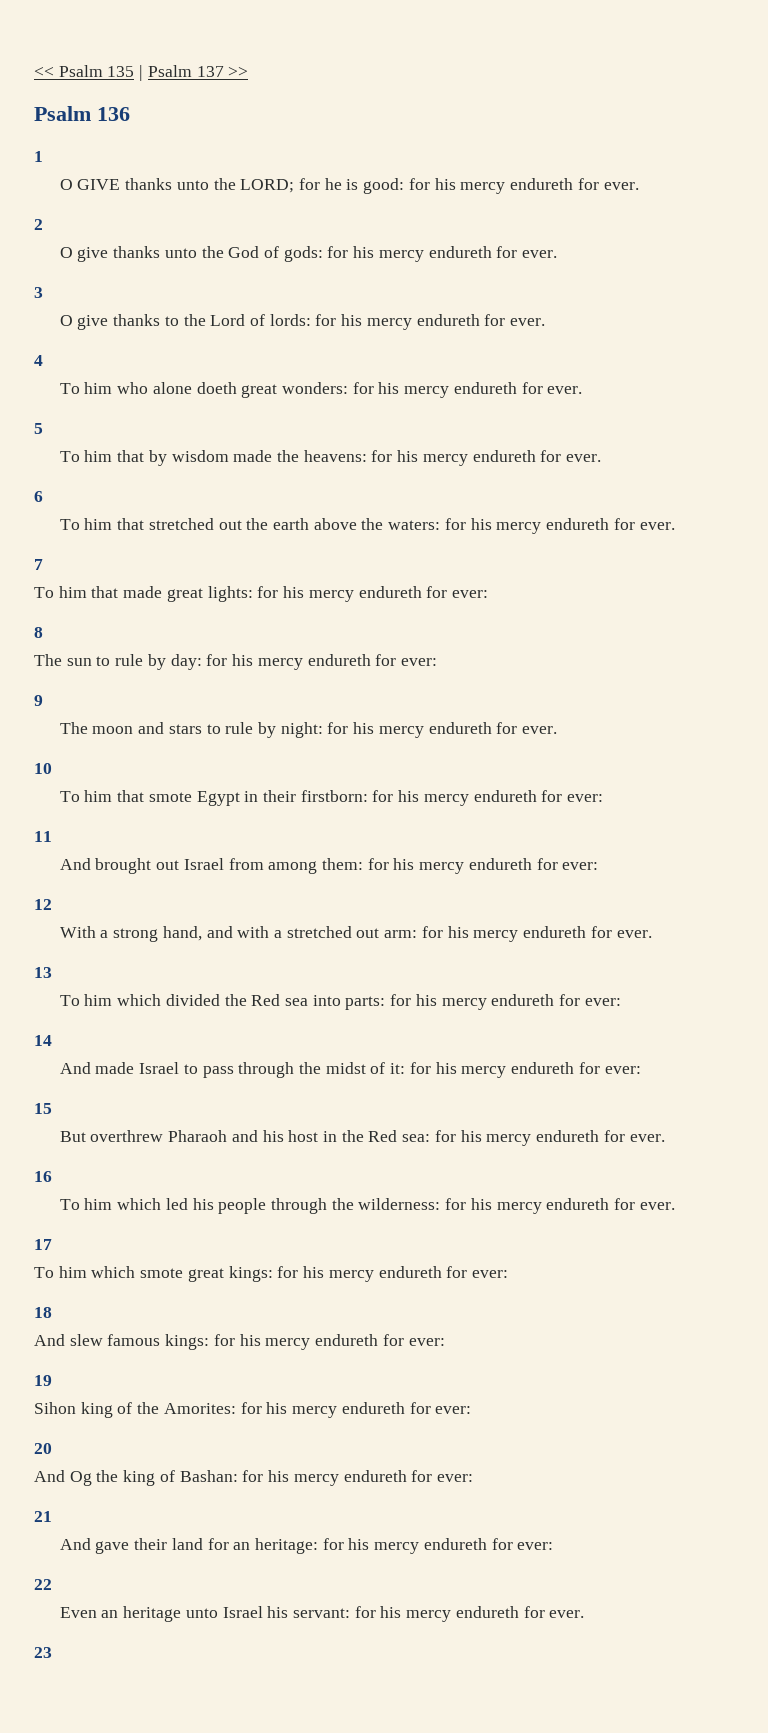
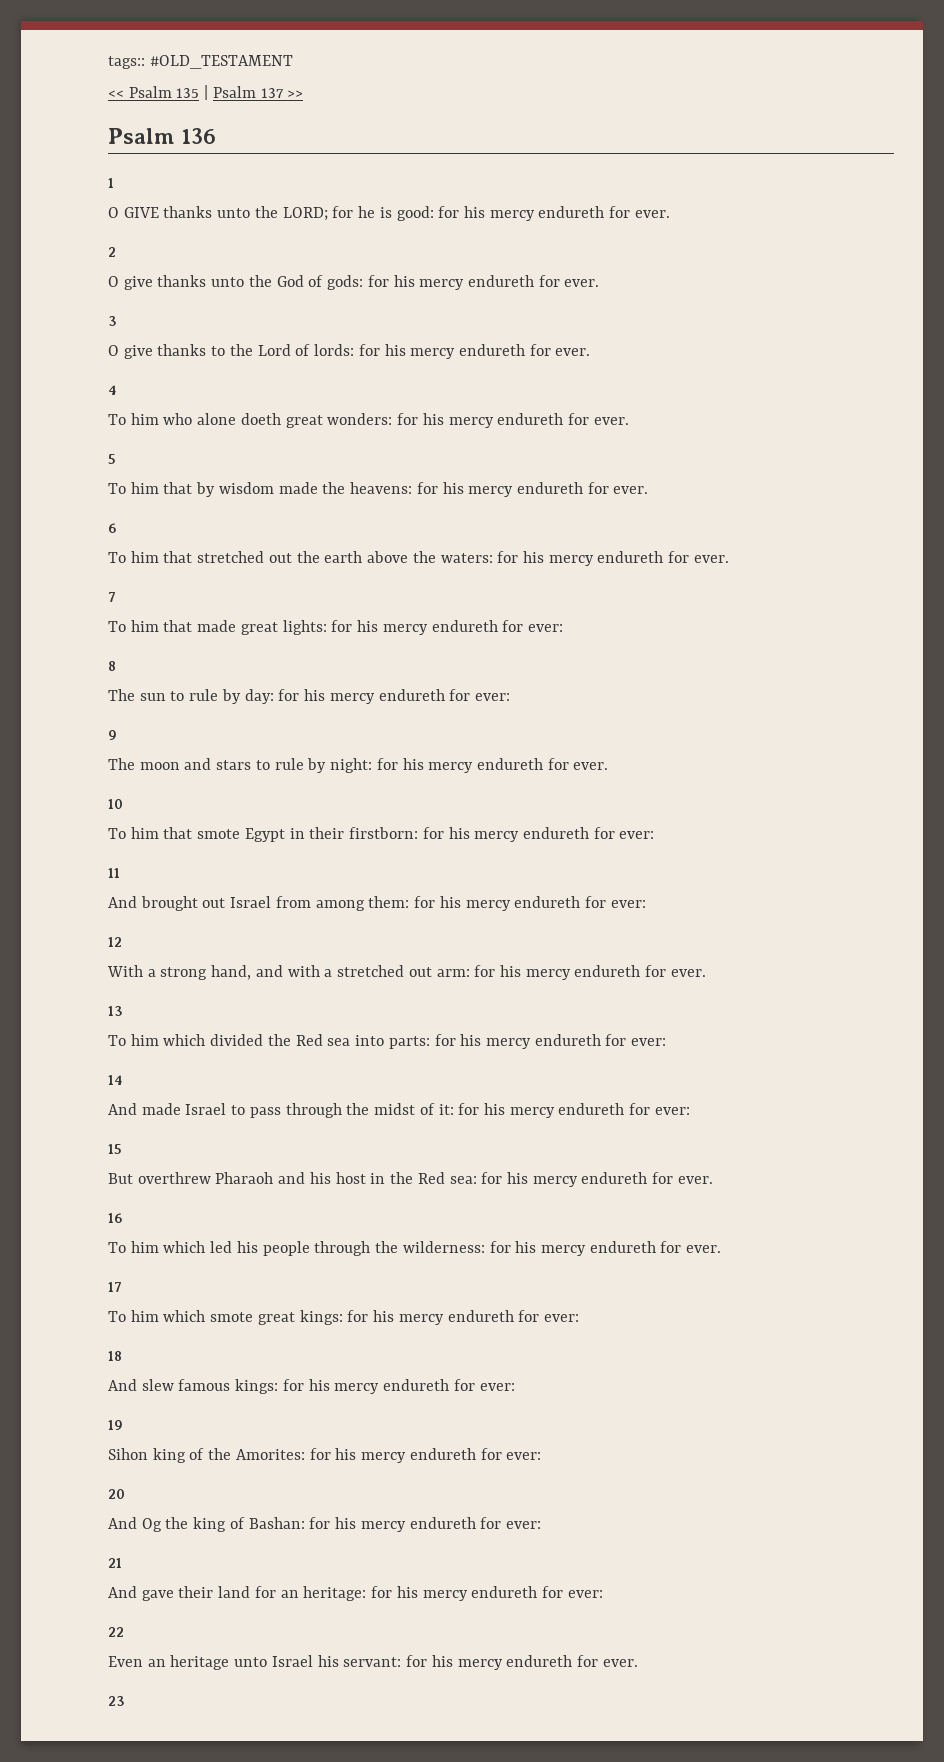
+ tags:: #OLD_TESTAMENT

